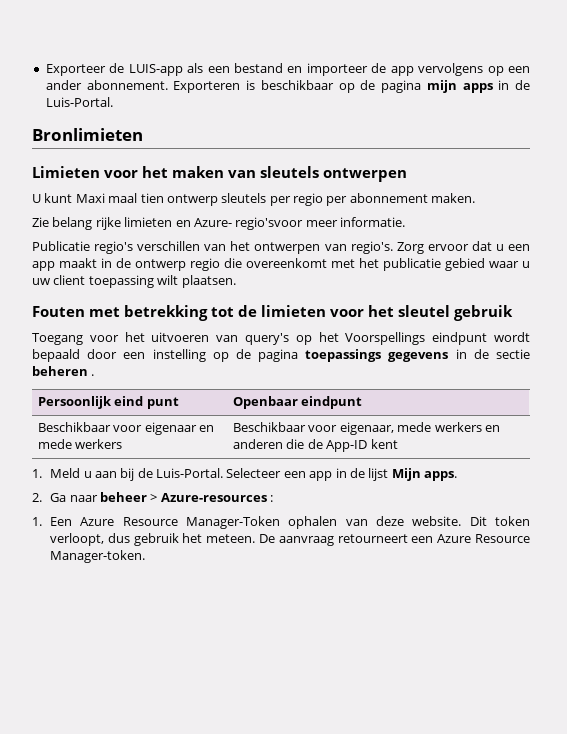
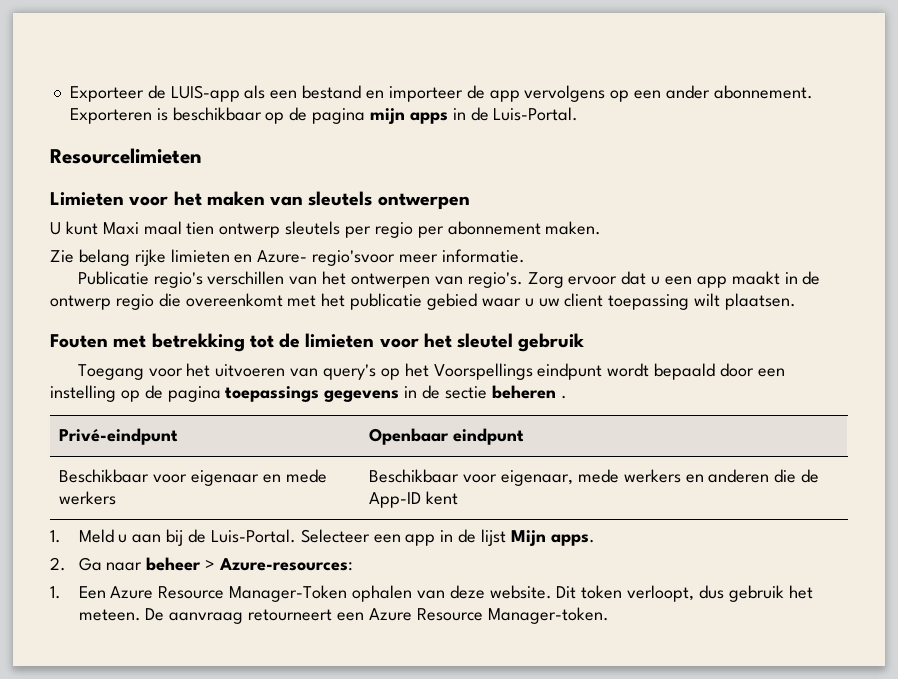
- Bronlimieten
+ Resourcelimieten
- Persoonlijk eind punt | Openbaar eindpunt
+ Privé-eindpunt | Openbaar eindpunt
- 2. Ga naar beheer > Azure-resources :
+ 2. Ga naar beheer > Azure-resources:

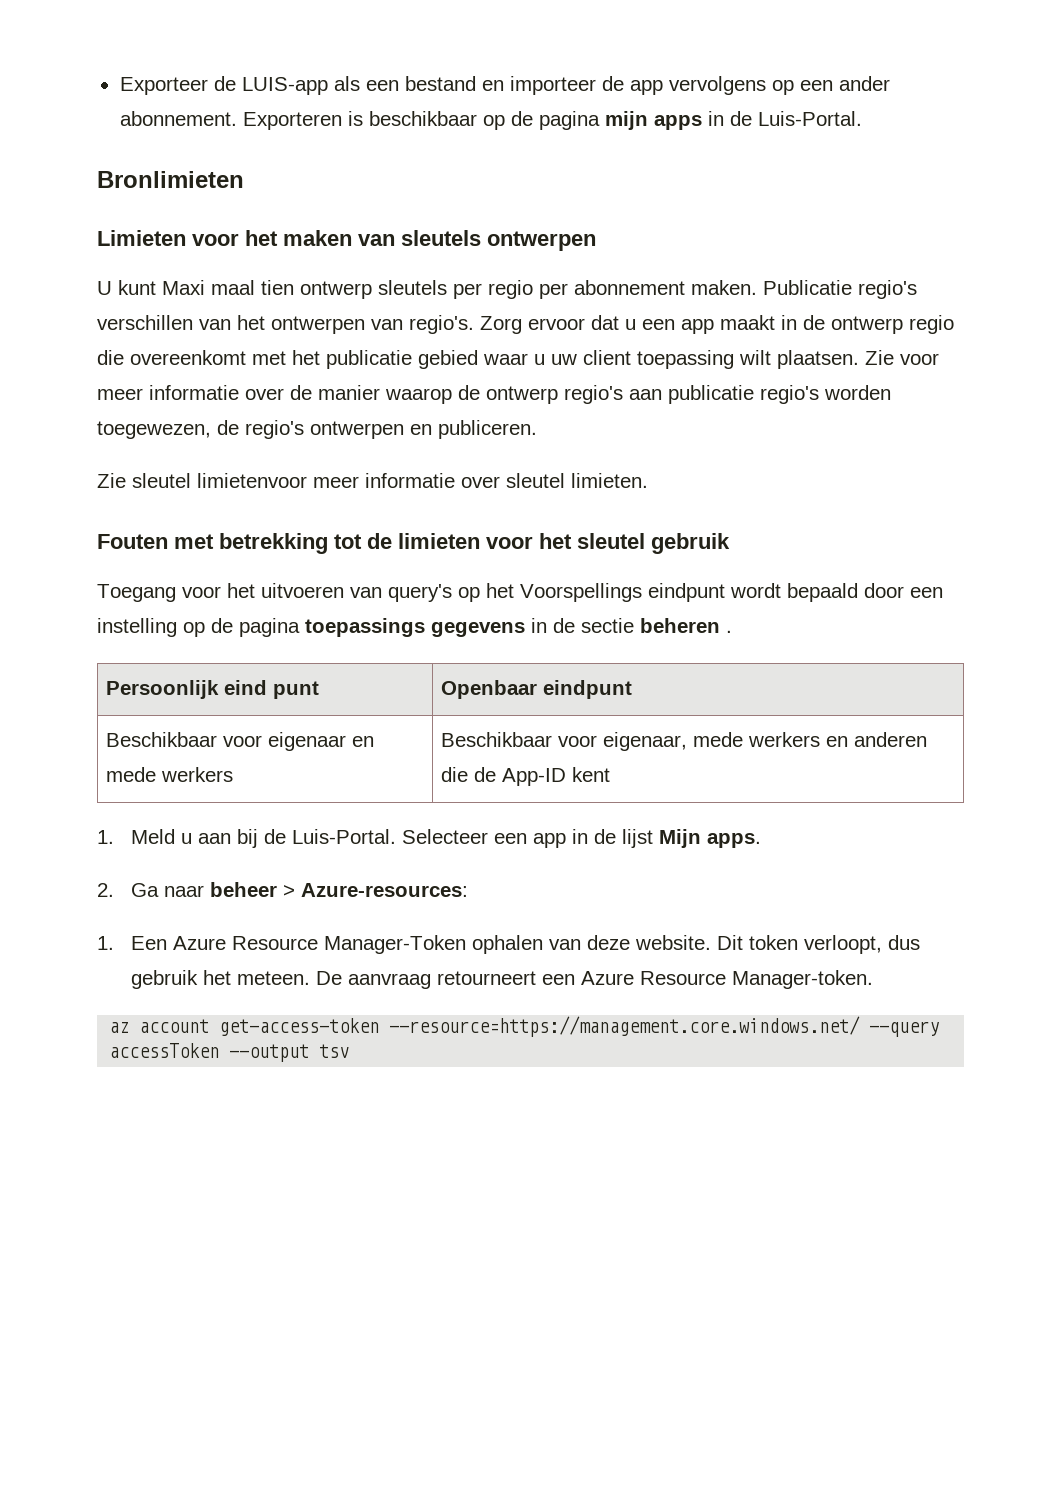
- Resourcelimieten
+ Bronlimieten
- U kunt Maxi maal tien ontwerp sleutels per regio per abonnement maken.
- Zie belang rijke limieten en Azure- regio'svoor meer informatie.
- Publicatie regio's verschillen van het ontwerpen van regio's.
+ U kunt Maxi maal tien ontwerp sleutels per regio per abonnement maken. Publicatie regio's verschillen van het ontwerpen van regio's.
+ Zie voor meer informatie over de manier waarop de ontwerp regio's aan publicatie regio's worden toegewezen, de regio's ontwerpen en publiceren.
+ Zie sleutel limietenvoor meer informatie over sleutel limieten.
- Privé-eindpunt | Openbaar eindpunt
+ Persoonlijk eind punt | Openbaar eindpunt
+ az account get-access-token --resource=https://management.core.windows.net/ --query accessToken --output tsv

